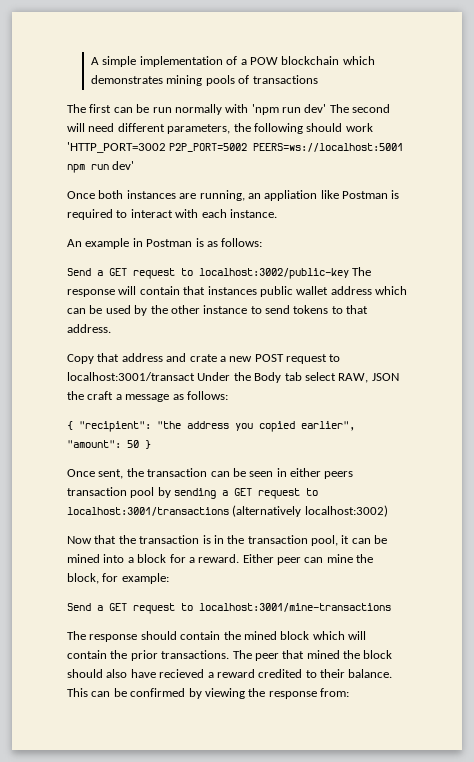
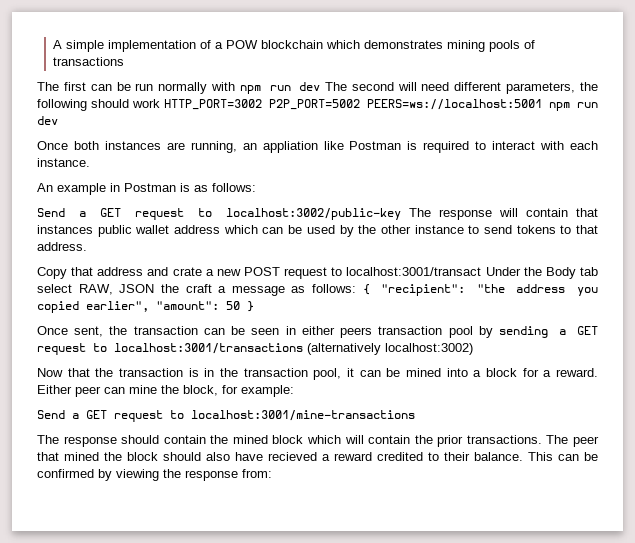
- The first can be run normally with 'npm run dev' The second will need different parameters, the following should work 'HTTP_PORT=3002 P2P_PORT=5002 PEERS=ws://localhost:5001 npm run dev'
+ The first can be run normally with npm run dev The second will need different parameters, the following should work HTTP_PORT=3002 P2P_PORT=5002 PEERS=ws://localhost:5001 npm run dev
- Copy that address and crate a new POST request to localhost:3001/transact Under the Body tab select RAW, JSON the craft a message as follows:
- { "recipient": "the address you copied earlier", "amount": 50 }
+ Copy that address and crate a new POST request to localhost:3001/transact Under the Body tab select RAW, JSON the craft a message as follows: { "recipient": "the address you copied earlier", "amount": 50 }

